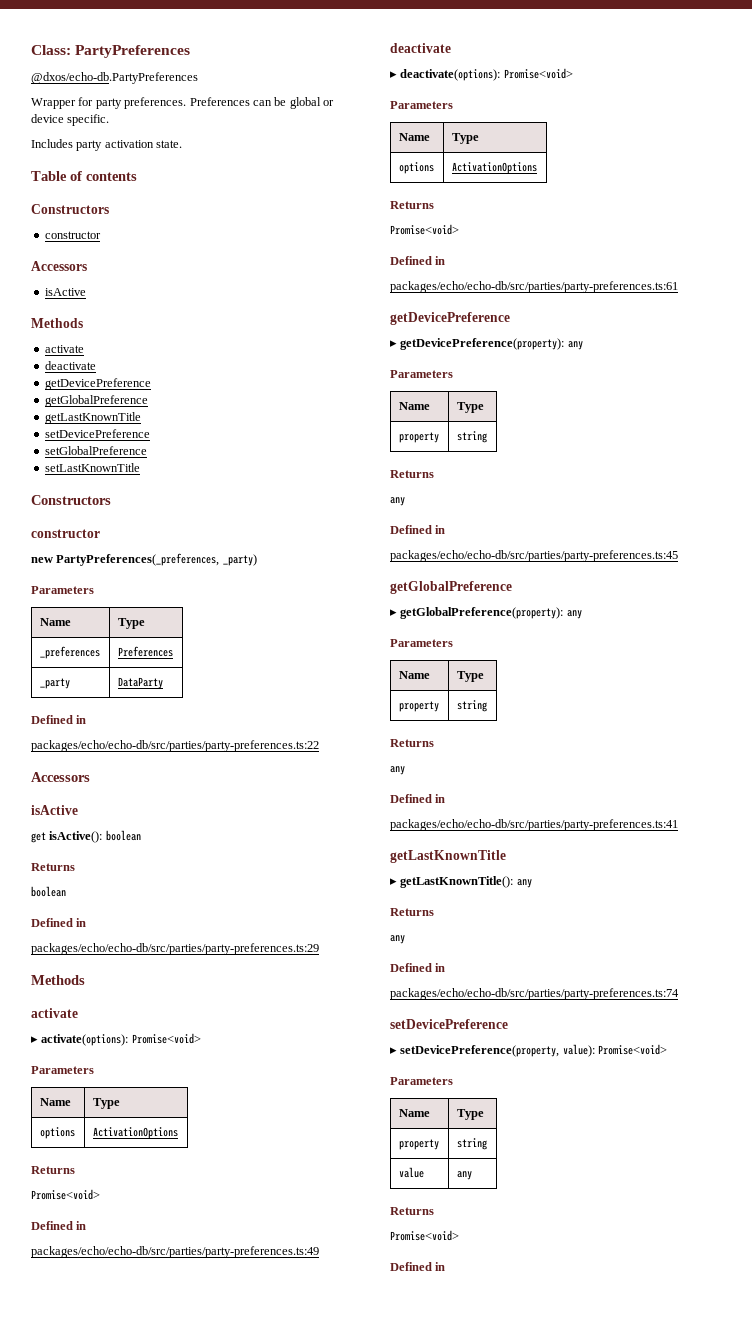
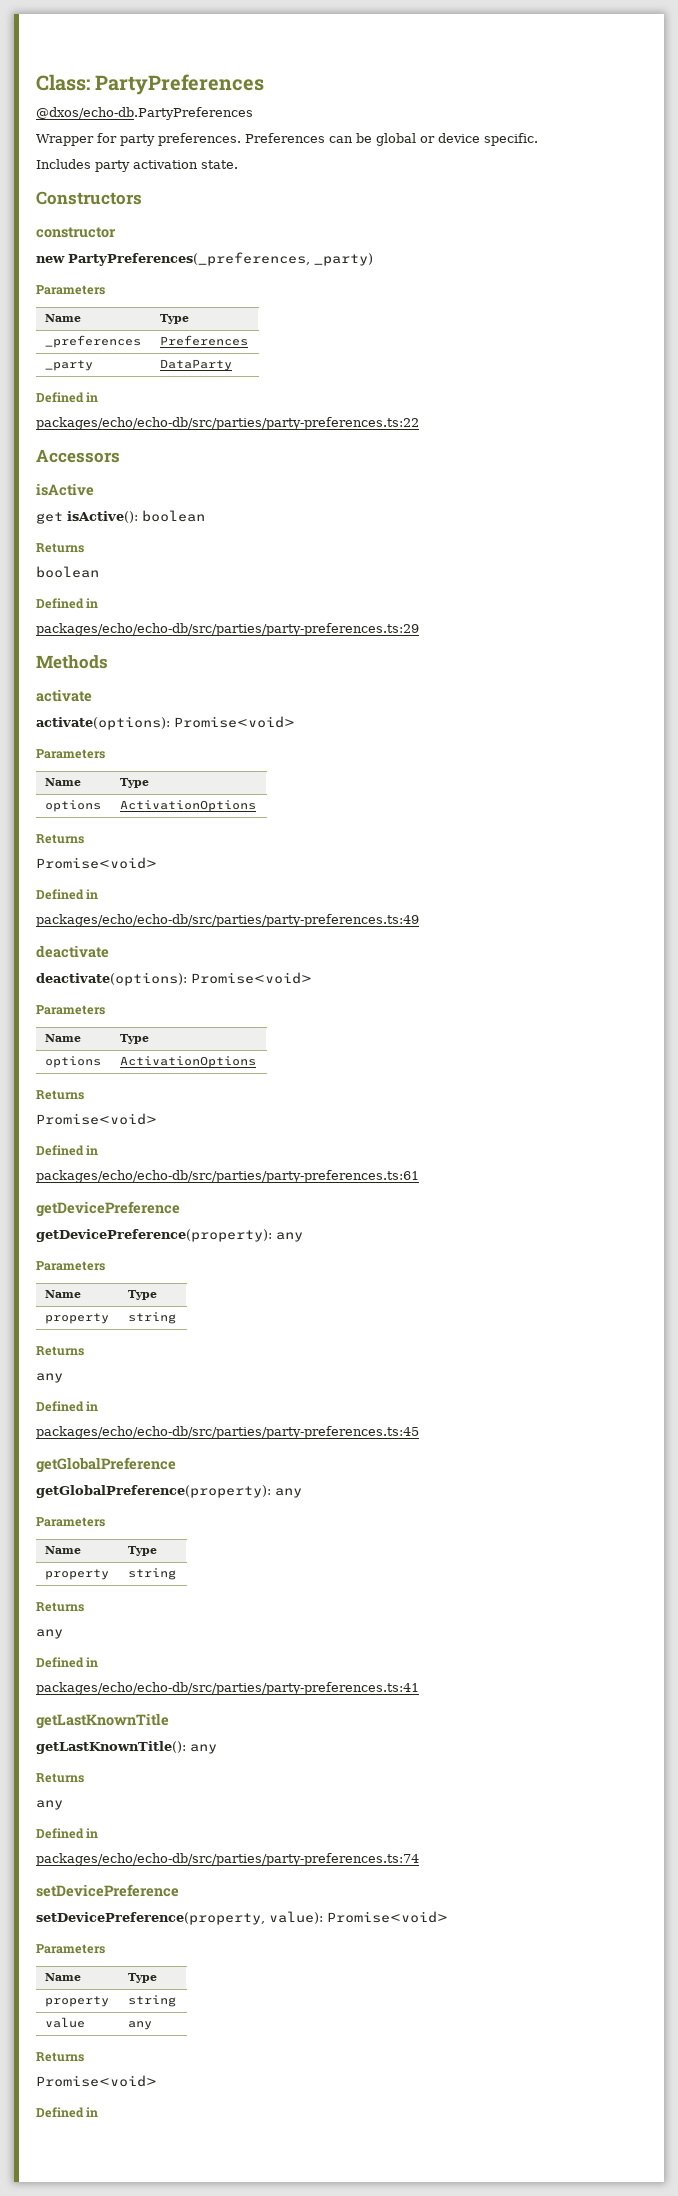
- Table of contents
- Constructors
- constructor
- Accessors
- isActive
- Methods
- activate
- deactivate
- getDevicePreference
- getGlobalPreference
- getLastKnownTitle
- setDevicePreference
- setGlobalPreference
- setLastKnownTitle
- ▸ activate(options): Promise<void>
+ activate(options): Promise<void>
- ▸ deactivate(options): Promise<void>
+ deactivate(options): Promise<void>
- ▸ getDevicePreference(property): any
+ getDevicePreference(property): any
- ▸ getGlobalPreference(property): any
+ getGlobalPreference(property): any
- ▸ getLastKnownTitle(): any
+ getLastKnownTitle(): any
- ▸ setDevicePreference(property, value): Promise<void>
+ setDevicePreference(property, value): Promise<void>

